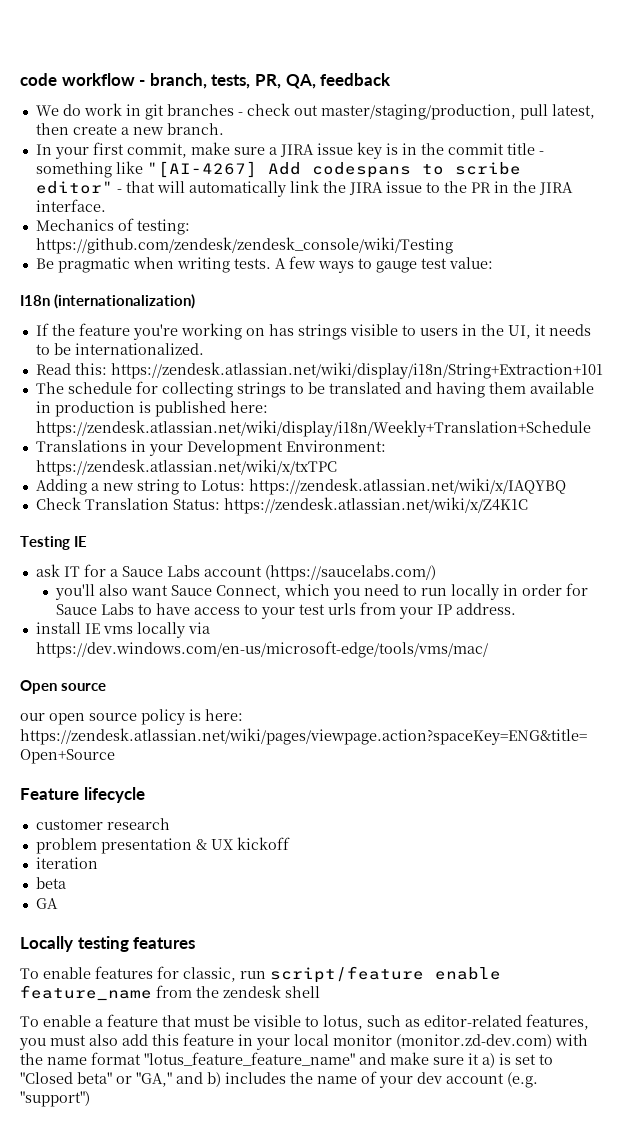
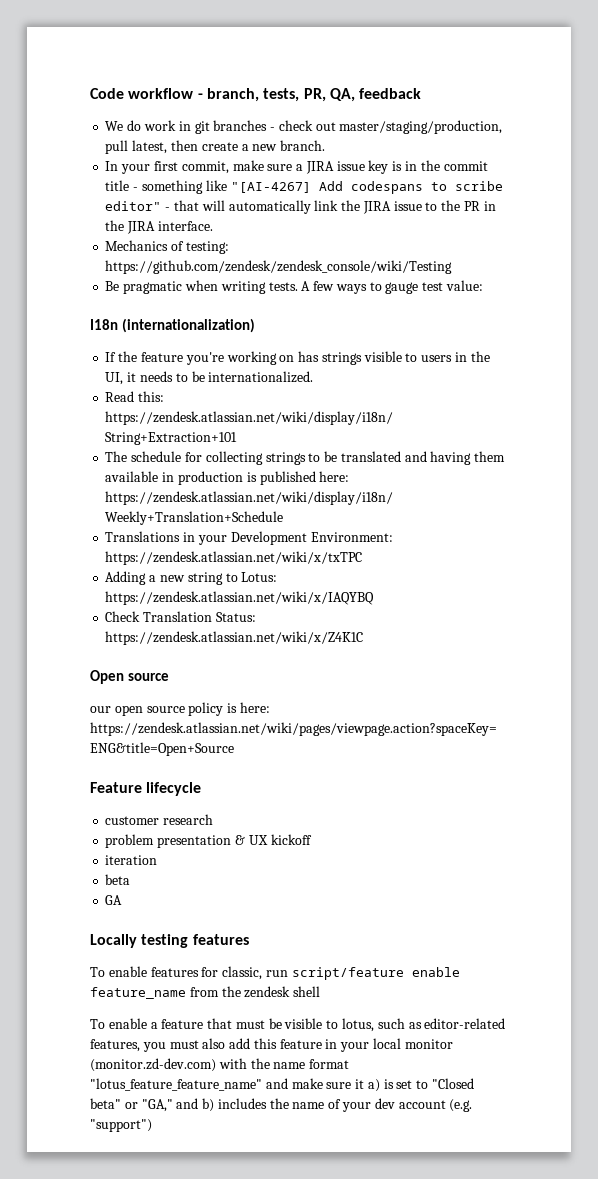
- code workflow - branch, tests, PR, QA, feedback
+ Code workflow - branch, tests, PR, QA, feedback
- Testing IE
- ask IT for a Sauce Labs account (https://saucelabs.com/)
- you'll also want Sauce Connect, which you need to run locally in order for Sauce Labs to have access to your test urls from your IP address.
- install IE vms locally via https://dev.windows.com/en-us/microsoft-edge/tools/vms/mac/

